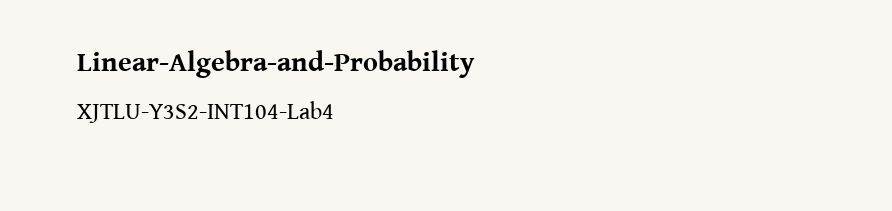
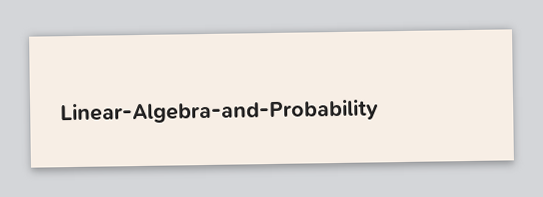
- XJTLU-Y3S2-INT104-Lab4

